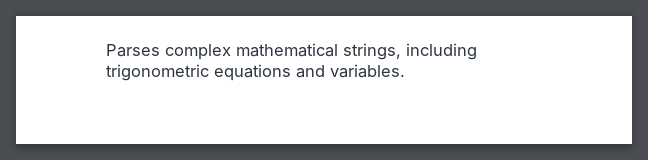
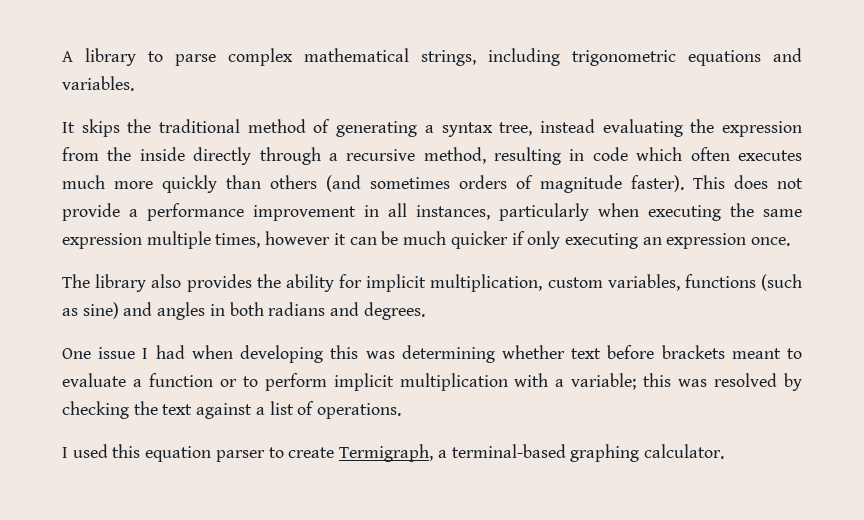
- Parses complex mathematical strings, including trigonometric equations and variables.
+ A library to parse complex mathematical strings, including trigonometric equations and variables.
+ It skips the traditional method of generating a syntax tree, instead evaluating the expression from the inside directly through a recursive method, resulting in code which often executes much more quickly than others (and sometimes orders of magnitude faster). This does not provide a performance improvement in all instances, particularly when executing the same expression multiple times, however it can be much quicker if only executing an expression once.
+ The library also provides the ability for implicit multiplication, custom variables, functions (such as sine) and angles in both radians and degrees.
+ One issue I had when developing this was determining whether text before brackets meant to evaluate a function or to perform implicit multiplication with a variable; this was resolved by checking the text against a list of operations.
+ I used this equation parser to create Termigraph, a terminal-based graphing calculator.

